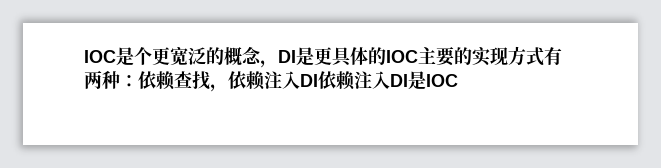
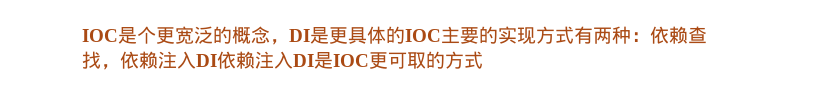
- IOC是个更宽泛的概念，DI是更具体的IOC主要的实现方式有两种：依赖查找，依赖注入DI依赖注入DI是IOC
+ IOC是个更宽泛的概念，DI是更具体的IOC主要的实现方式有两种：依赖查找，依赖注入DI依赖注入DI是IOC更可取的方式

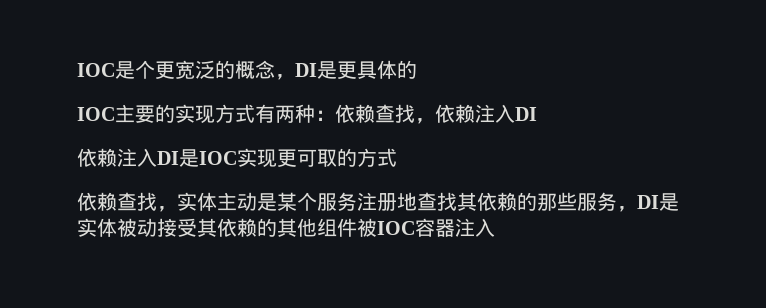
- IOC是个更宽泛的概念，DI是更具体的IOC主要的实现方式有两种：依赖查找，依赖注入DI依赖注入DI是IOC更可取的方式
+ IOC是个更宽泛的概念，DI是更具体的
+ IOC主要的实现方式有两种：依赖查找，依赖注入DI
+ 依赖注入DI是IOC实现更可取的方式
+ 依赖查找，实体主动是某个服务注册地查找其依赖的那些服务，DI是实体被动接受其依赖的其他组件被IOC容器注入

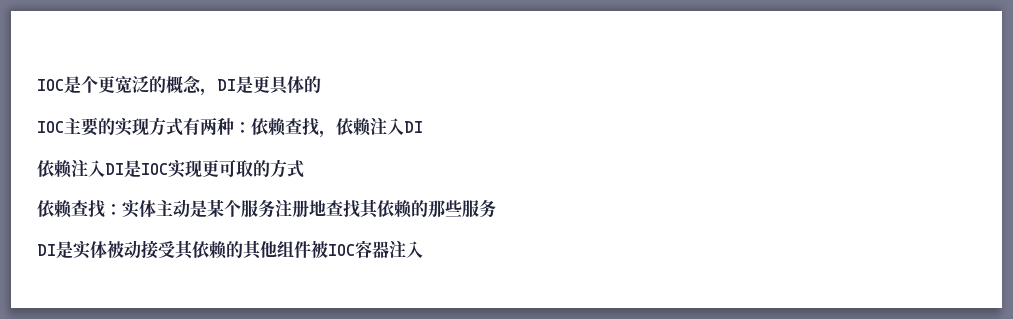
- 依赖查找，实体主动是某个服务注册地查找其依赖的那些服务，DI是实体被动接受其依赖的其他组件被IOC容器注入
+ 依赖查找：实体主动是某个服务注册地查找其依赖的那些服务
+ DI是实体被动接受其依赖的其他组件被IOC容器注入

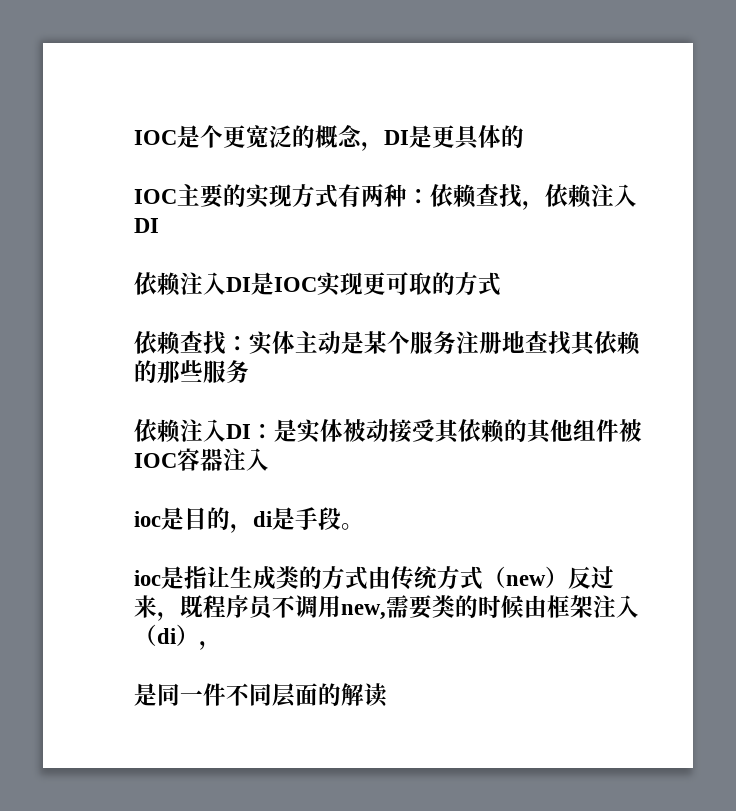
- DI是实体被动接受其依赖的其他组件被IOC容器注入
+ 依赖注入DI：是实体被动接受其依赖的其他组件被IOC容器注入
+ ioc是目的，di是手段。
+ ioc是指让生成类的方式由传统方式（new）反过来，既程序员不调用new,需要类的时候由框架注入（di），
+ 是同一件不同层面的解读

